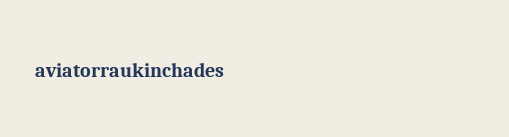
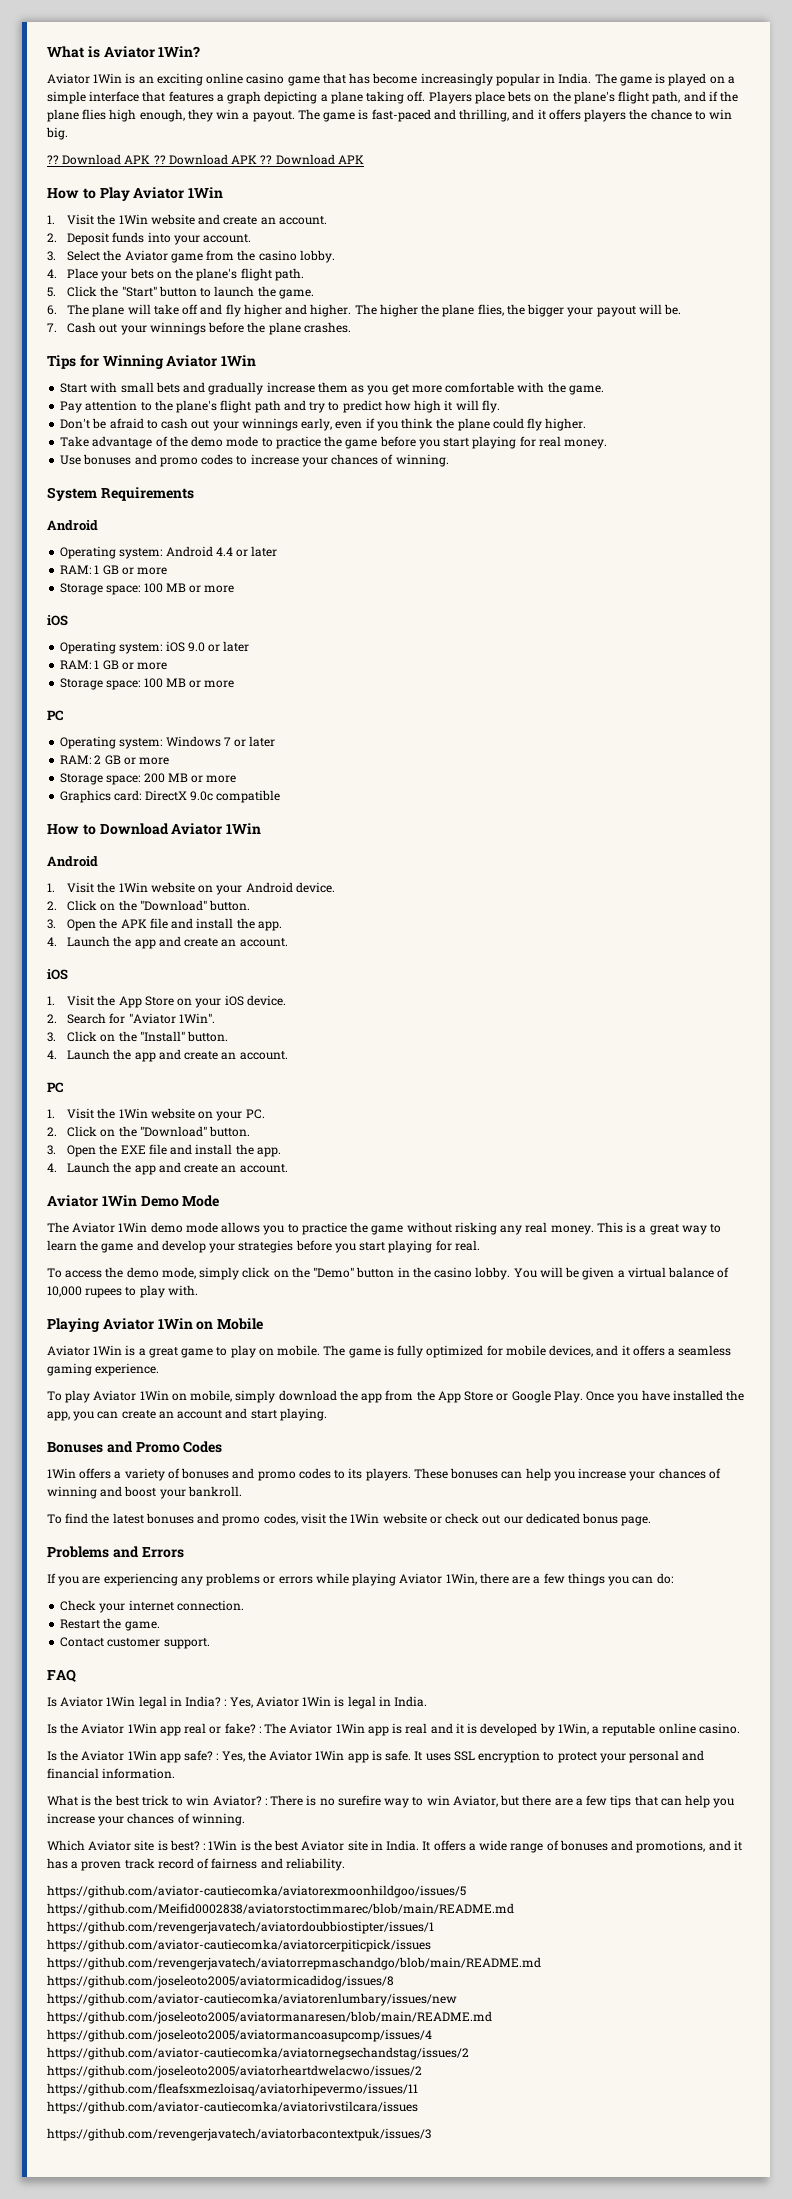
- aviatorraukinchades
+ What is Aviator 1Win?
+ Aviator 1Win is an exciting online casino game that has become increasingly popular in India. The game is played on a simple interface that features a graph depicting a plane taking off. Players place bets on the plane's flight path, and if the plane flies high enough, they win a payout. The game is fast-paced and thrilling, and it offers players the chance to win big.
+ ?? Download APK ?? Download APK ?? Download APK
+ How to Play Aviator 1Win
+ 1. Visit the 1Win website and create an account.
+ 2. Deposit funds into your account.
+ 3. Select the Aviator game from the casino lobby.
+ 4. Place your bets on the plane's flight path.
+ 5. Click the "Start" button to launch the game.
+ 6. The plane will take off and fly higher and higher. The higher the plane flies, the bigger your payout will be.
+ 7. Cash out your winnings before the plane crashes.
+ Tips for Winning Aviator 1Win
+ Start with small bets and gradually increase them as you get more comfortable with the game.
+ Pay attention to the plane's flight path and try to predict how high it will fly.
+ Don't be afraid to cash out your winnings early, even if you think the plane could fly higher.
+ Take advantage of the demo mode to practice the game before you start playing for real money.
+ Use bonuses and promo codes to increase your chances of winning.
+ System Requirements
+ Android
+ Operating system: Android 4.4 or later
+ RAM: 1 GB or more
+ Storage space: 100 MB or more
+ iOS
+ Operating system: iOS 9.0 or later
+ RAM: 1 GB or more
+ Storage space: 100 MB or more
+ PC
+ Operating system: Windows 7 or later
+ RAM: 2 GB or more
+ Storage space: 200 MB or more
+ Graphics card: DirectX 9.0c compatible
+ How to Download Aviator 1Win
+ Android
+ 1. Visit the 1Win website on your Android device.
+ 2. Click on the "Download" button.
+ 3. Open the APK file and install the app.
+ 4. Launch the app and create an account.
+ iOS
+ 1. Visit the App Store on your iOS device.
+ 2. Search for "Aviator 1Win".
+ 3. Click on the "Install" button.
+ 4. Launch the app and create an account.
+ PC
+ 1. Visit the 1Win website on your PC.
+ 2. Click on the "Download" button.
+ 3. Open the EXE file and install the app.
+ 4. Launch the app and create an account.
+ Aviator 1Win Demo Mode
+ The Aviator 1Win demo mode allows you to practice the game without risking any real money. This is a great way to learn the game and develop your strategies before you start playing for real.
+ To access the demo mode, simply click on the "Demo" button in the casino lobby. You will be given a virtual balance of 10,000 rupees to play with.
+ Playing Aviator 1Win on Mobile
+ Aviator 1Win is a great game to play on mobile. The game is fully optimized for mobile devices, and it offers a seamless gaming experience.
+ To play Aviator 1Win on mobile, simply download the app from the App Store or Google Play. Once you have installed the app, you can create an account and start playing.
+ Bonuses and Promo Codes
+ 1Win offers a variety of bonuses and promo codes to its players. These bonuses can help you increase your chances of winning and boost your bankroll.
+ To find the latest bonuses and promo codes, visit the 1Win website or check out our dedicated bonus page.
+ Problems and Errors
+ If you are experiencing any problems or errors while playing Aviator 1Win, there are a few things you can do:
+ Check your internet connection.
+ Restart the game.
+ Contact customer support.
+ FAQ
+ Is Aviator 1Win legal in India? : Yes, Aviator 1Win is legal in India.
+ Is the Aviator 1Win app real or fake? : The Aviator 1Win app is real and it is developed by 1Win, a reputable online casino.
+ Is the Aviator 1Win app safe? : Yes, the Aviator 1Win app is safe. It uses SSL encryption to protect your personal and financial information.
+ What is the best trick to win Aviator? : There is no surefire way to win Aviator, but there are a few tips that can help you increase your chances of winning.
+ Which Aviator site is best? : 1Win is the best Aviator site in India. It offers a wide range of bonuses and promotions, and it has a proven track record of fairness and reliability.
+ https://github.com/aviator-cautiecomka/aviatorexmoonhildgoo/issues/5 https://github.com/Meifid0002838/aviatorstoctimmarec/blob/main/README.md https://github.com/revengerjavatech/aviatordoubbiostipter/issues/1 https://github.com/aviator-cautiecomka/aviatorcerpiticpick/issues https://github.com/revengerjavatech/aviatorrepmaschandgo/blob/main/README.md https://github.com/joseleoto2005/aviatormicadidog/issues/8 https://github.com/aviator-cautiecomka/aviatorenlumbary/issues/new https://github.com/joseleoto2005/aviatormanaresen/blob/main/README.md https://github.com/joseleoto2005/aviatormancoasupcomp/issues/4 https://github.com/aviator-cautiecomka/aviatornegsechandstag/issues/2 https://github.com/joseleoto2005/aviatorheartdwelacwo/issues/2 https://github.com/fleafsxmezloisaq/aviatorhipevermo/issues/11 https://github.com/aviator-cautiecomka/aviatorivstilcara/issues
+ https://github.com/revengerjavatech/aviatorbacontextpuk/issues/3

